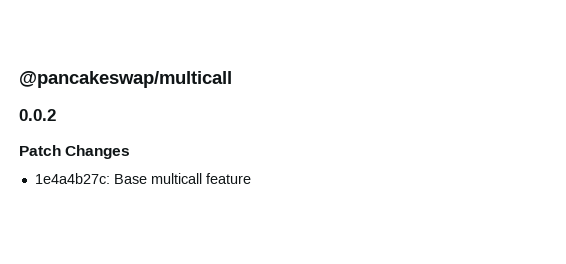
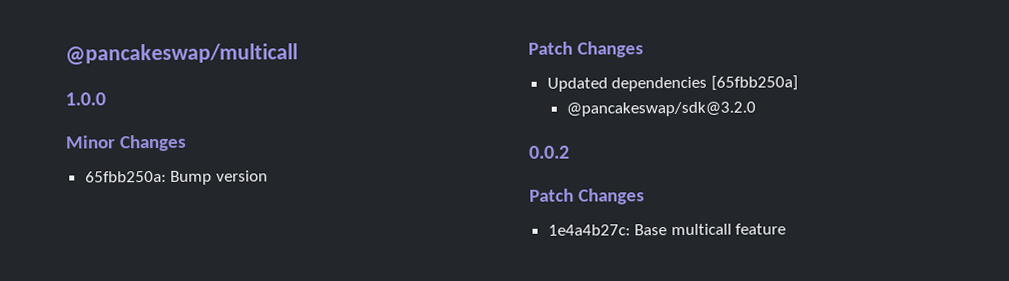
+ 1.0.0
+ Minor Changes
+ 65fbb250a: Bump version
+ Patch Changes
+ Updated dependencies [65fbb250a]
+ @pancakeswap/sdk@3.2.0

